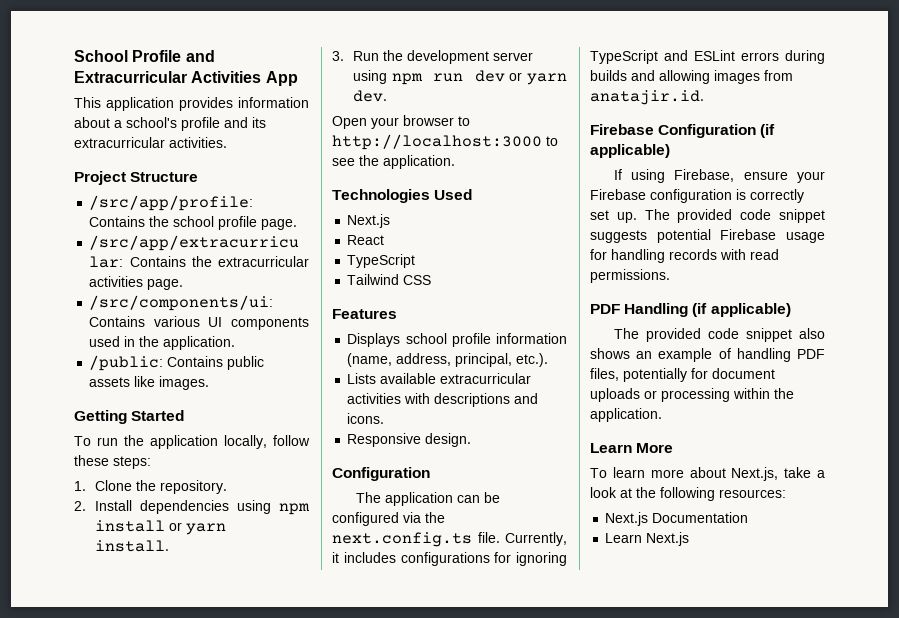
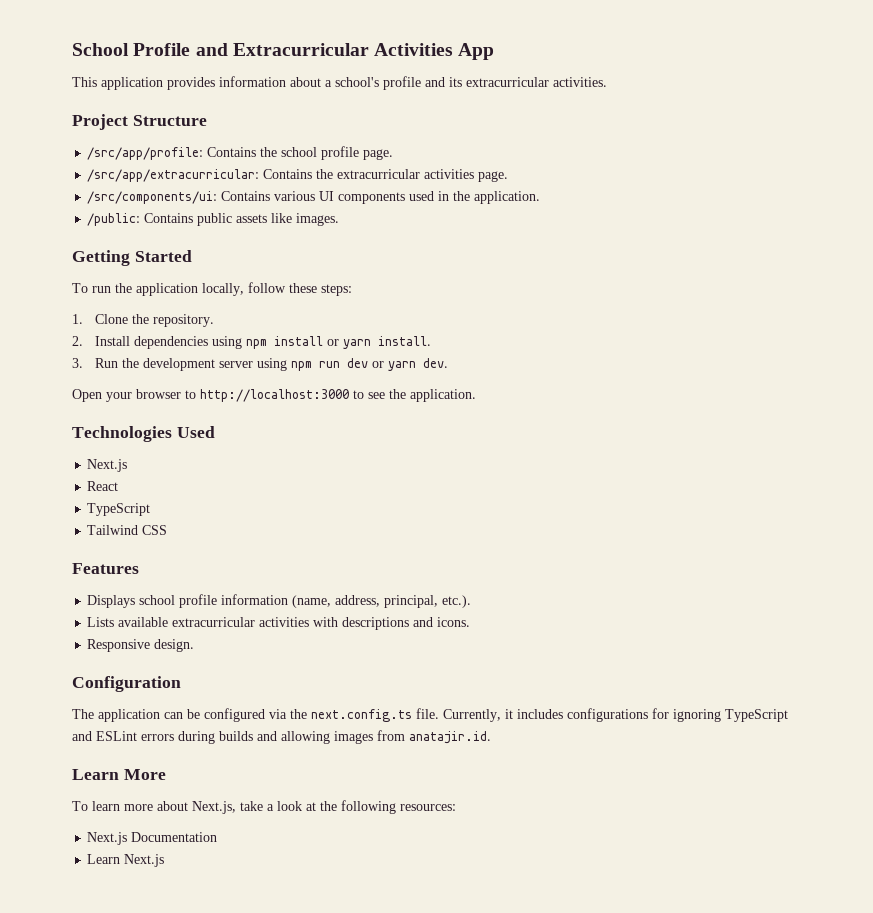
- Firebase Configuration (if applicable)
- If using Firebase, ensure your Firebase configuration is correctly set up. The provided code snippet suggests potential Firebase usage for handling records with read permissions.
- PDF Handling (if applicable)
- The provided code snippet also shows an example of handling PDF files, potentially for document uploads or processing within the application.

